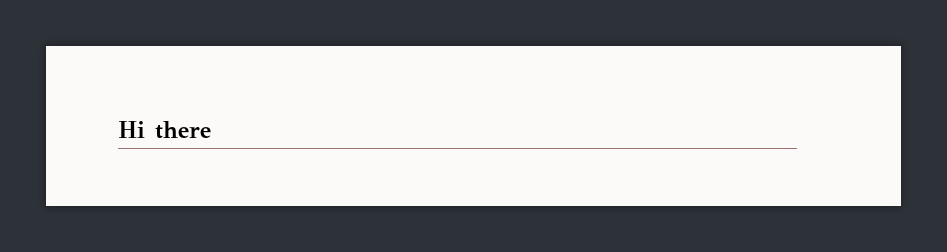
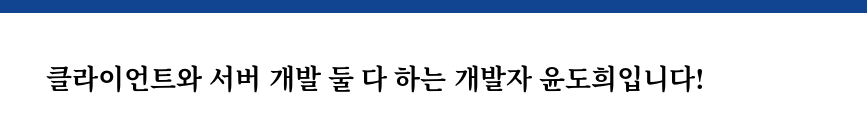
- Hi there
+ 클라이언트와 서버 개발 둘 다 하는 개발자 윤도희입니다!

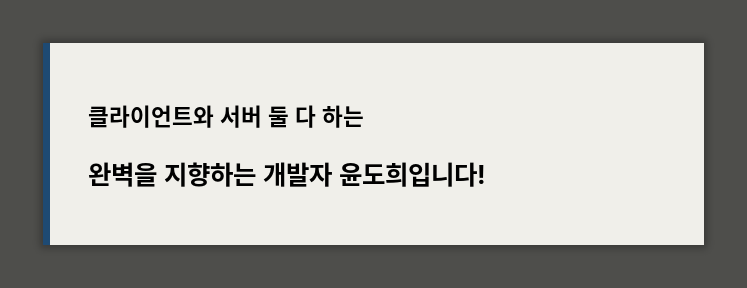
- 클라이언트와 서버 개발 둘 다 하는 개발자 윤도희입니다!
+ 클라이언트와 서버 둘 다 하는
+ 완벽을 지향하는 개발자 윤도희입니다!

